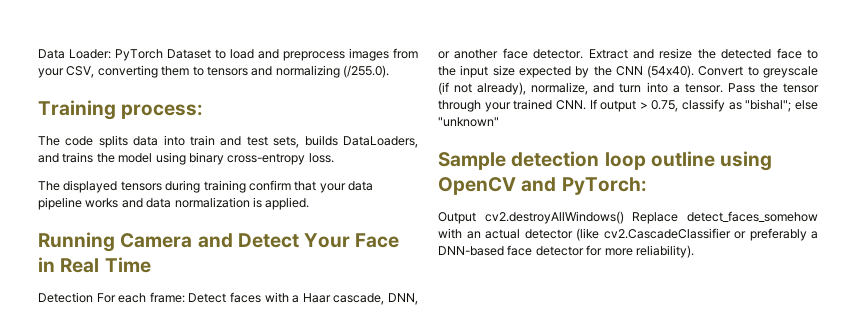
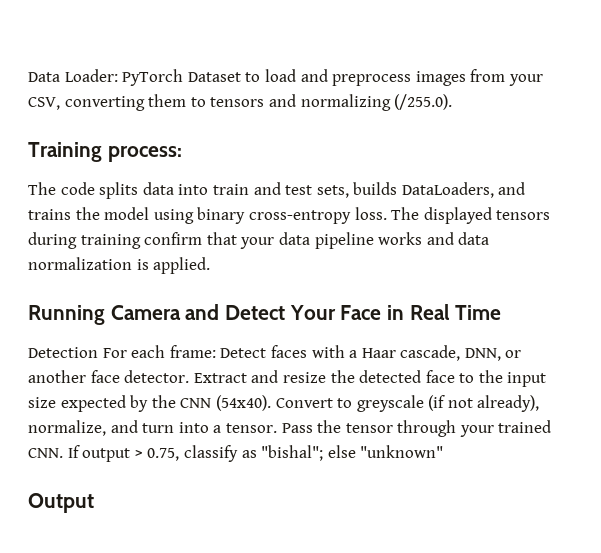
- The code splits data into train and test sets, builds DataLoaders, and trains the model using binary cross-entropy loss.
- The displayed tensors during training confirm that your data pipeline works and data normalization is applied.
+ The code splits data into train and test sets, builds DataLoaders, and trains the model using binary cross-entropy loss. The displayed tensors during training confirm that your data pipeline works and data normalization is applied.
- Sample detection loop outline using OpenCV and PyTorch:
- Output cv2.destroyAllWindows() Replace detect_faces_somehow with an actual detector (like cv2.CascadeClassifier or preferably a DNN-based face detector for more reliability).
+ Output

